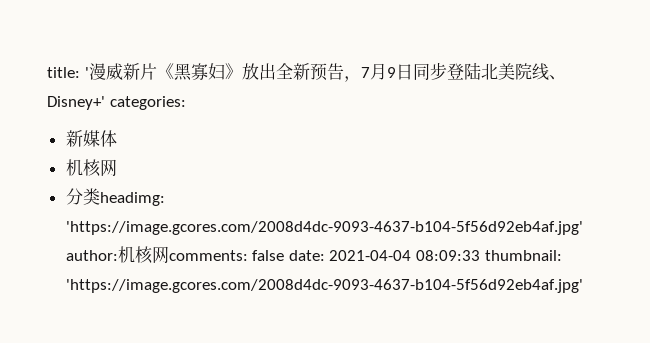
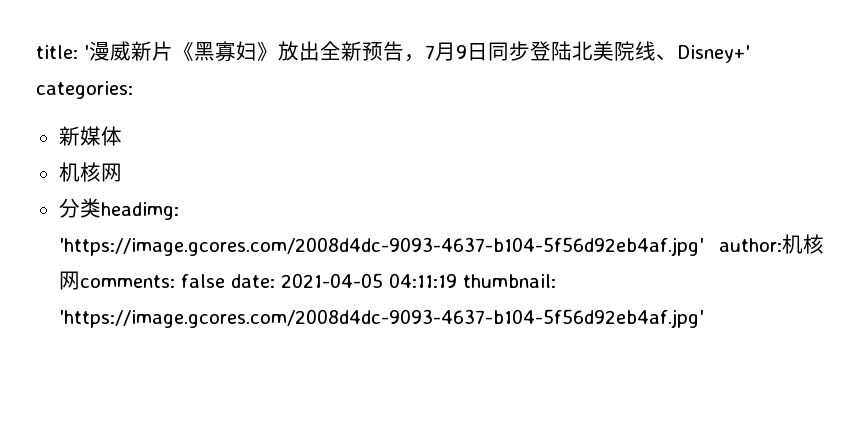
- 分类headimg: 'https://image.gcores.com/2008d4dc-9093-4637-b104-5f56d92eb4af.jpg' author:机核网comments: false date: 2021-04-04 08:09:33 thumbnail: 'https://image.gcores.com/2008d4dc-9093-4637-b104-5f56d92eb4af.jpg'
+ 分类headimg: 'https://image.gcores.com/2008d4dc-9093-4637-b104-5f56d92eb4af.jpg' author:机核网comments: false date: 2021-04-05 04:11:19 thumbnail: 'https://image.gcores.com/2008d4dc-9093-4637-b104-5f56d92eb4af.jpg'

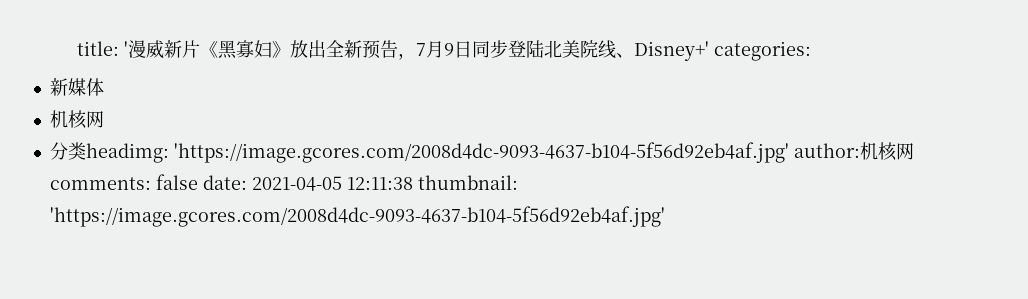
- 分类headimg: 'https://image.gcores.com/2008d4dc-9093-4637-b104-5f56d92eb4af.jpg' author:机核网comments: false date: 2021-04-05 04:11:19 thumbnail: 'https://image.gcores.com/2008d4dc-9093-4637-b104-5f56d92eb4af.jpg'
+ 分类headimg: 'https://image.gcores.com/2008d4dc-9093-4637-b104-5f56d92eb4af.jpg' author:机核网comments: false date: 2021-04-05 12:11:38 thumbnail: 'https://image.gcores.com/2008d4dc-9093-4637-b104-5f56d92eb4af.jpg'

